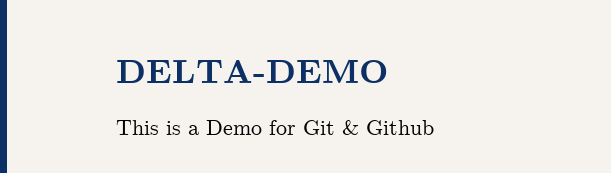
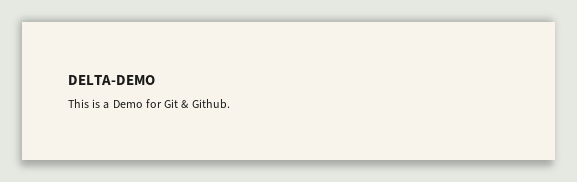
- This is a Demo for Git & Github
+ This is a Demo for Git & Github.

